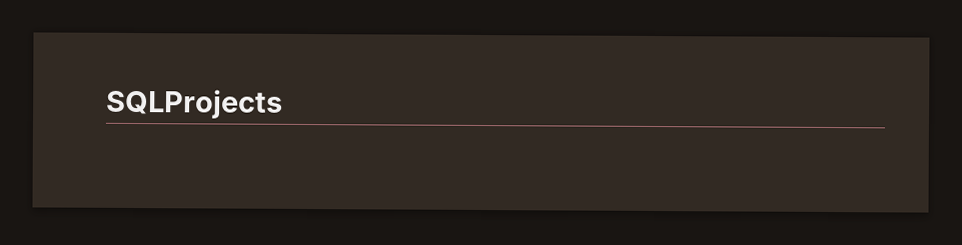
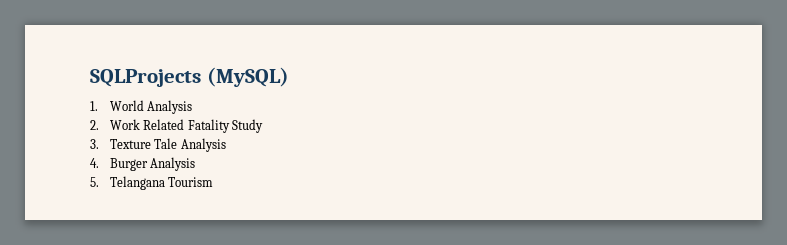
- SQLProjects
+ SQLProjects (MySQL)
+ 1. World Analysis
+ 2. Work Related Fatality Study
+ 3. Texture Tale Analysis
+ 4. Burger Analysis
+ 5. Telangana Tourism

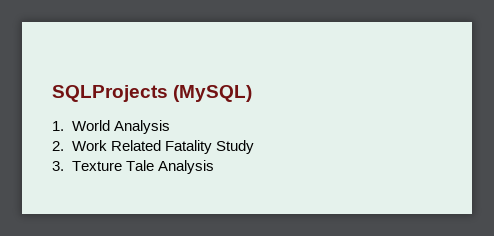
- 4. Burger Analysis
- 5. Telangana Tourism

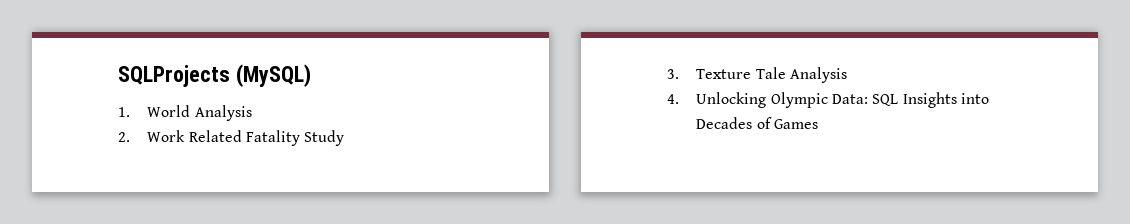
+ 4. Unlocking Olympic Data: SQL Insights into Decades of Games

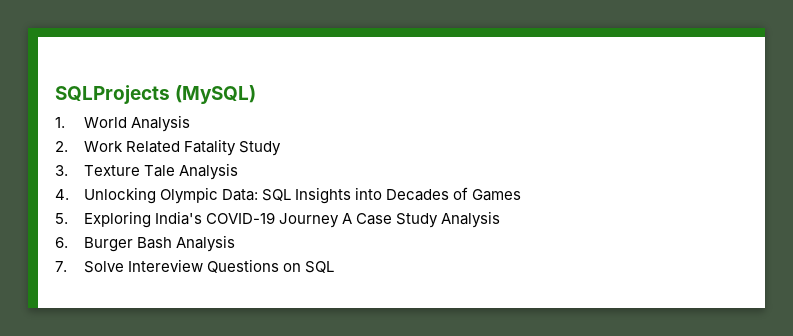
+ 5. Exploring India's COVID-19 Journey A Case Study Analysis
+ 6. Burger Bash Analysis
+ 7. Solve Intereview Questions on SQL

